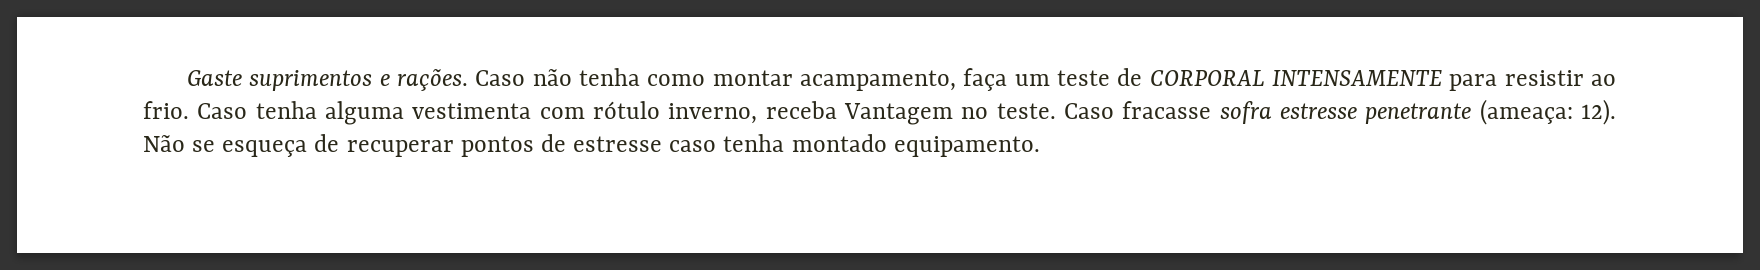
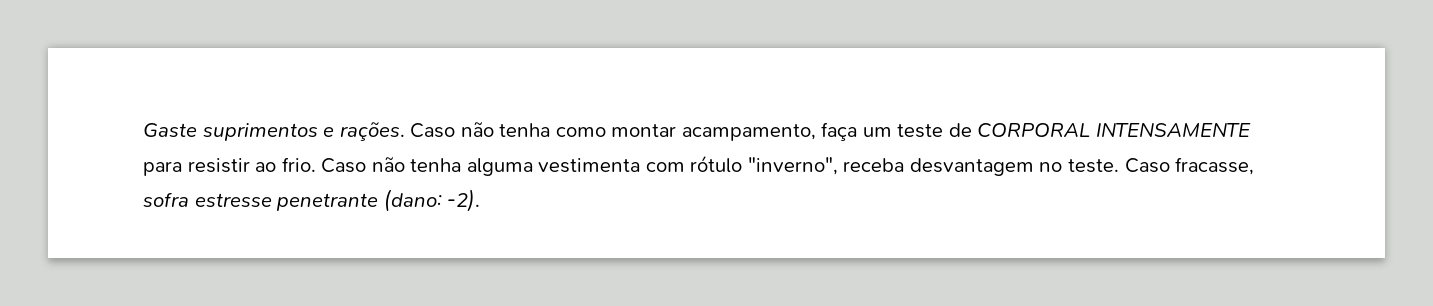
- Caso tenha alguma vestimenta com rótulo inverno, receba Vantagem no teste.
+ Caso não tenha alguma vestimenta com rótulo "inverno", receba desvantagem no teste.
- Caso fracasse sofra estresse penetrante (ameaça: 12). Não se esqueça de recuperar pontos de estresse caso tenha montado equipamento.
+ Caso fracasse, sofra estresse penetrante (dano: -2).

